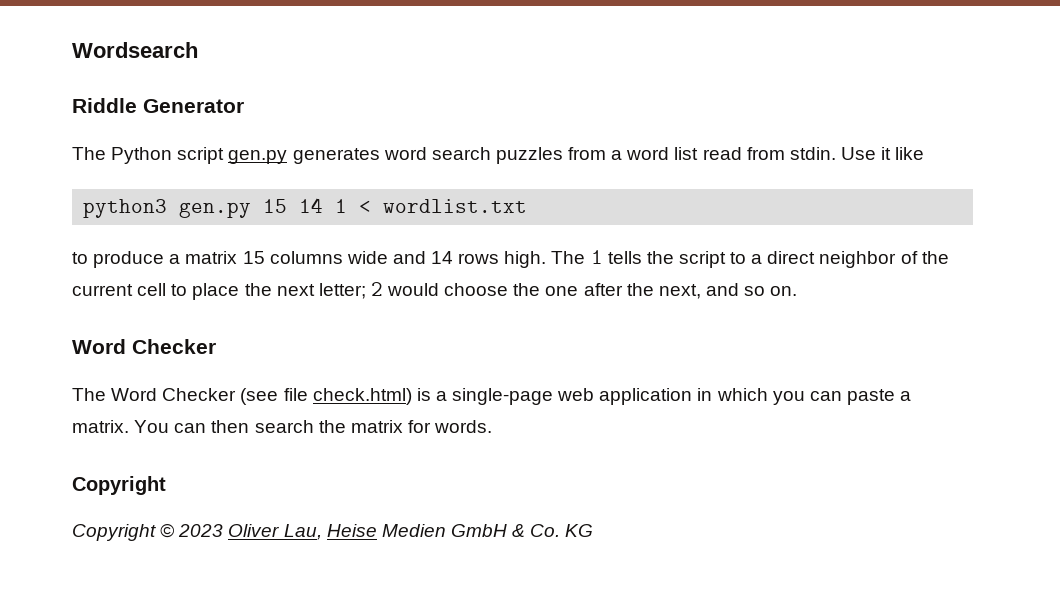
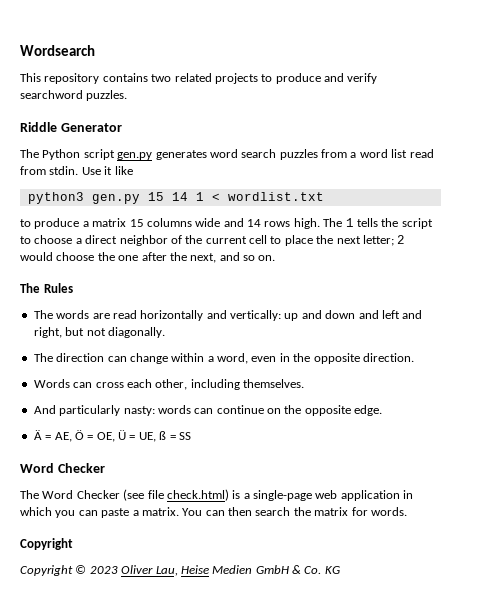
+ This repository contains two related projects to produce and verify searchword puzzles.
- The 1 tells the script to a direct neighbor of the current cell to place the next letter; 2 would choose the one after the next, and so on.
+ The 1 tells the script to choose a direct neighbor of the current cell to place the next letter; 2 would choose the one after the next, and so on.
+ The Rules
+ The words are read horizontally and vertically: up and down and left and right, but not diagonally.
+ The direction can change within a word, even in the opposite direction.
+ Words can cross each other, including themselves.
+ And particularly nasty: words can continue on the opposite edge.
+ Ä = AE, Ö = OE, Ü = UE, ß = SS

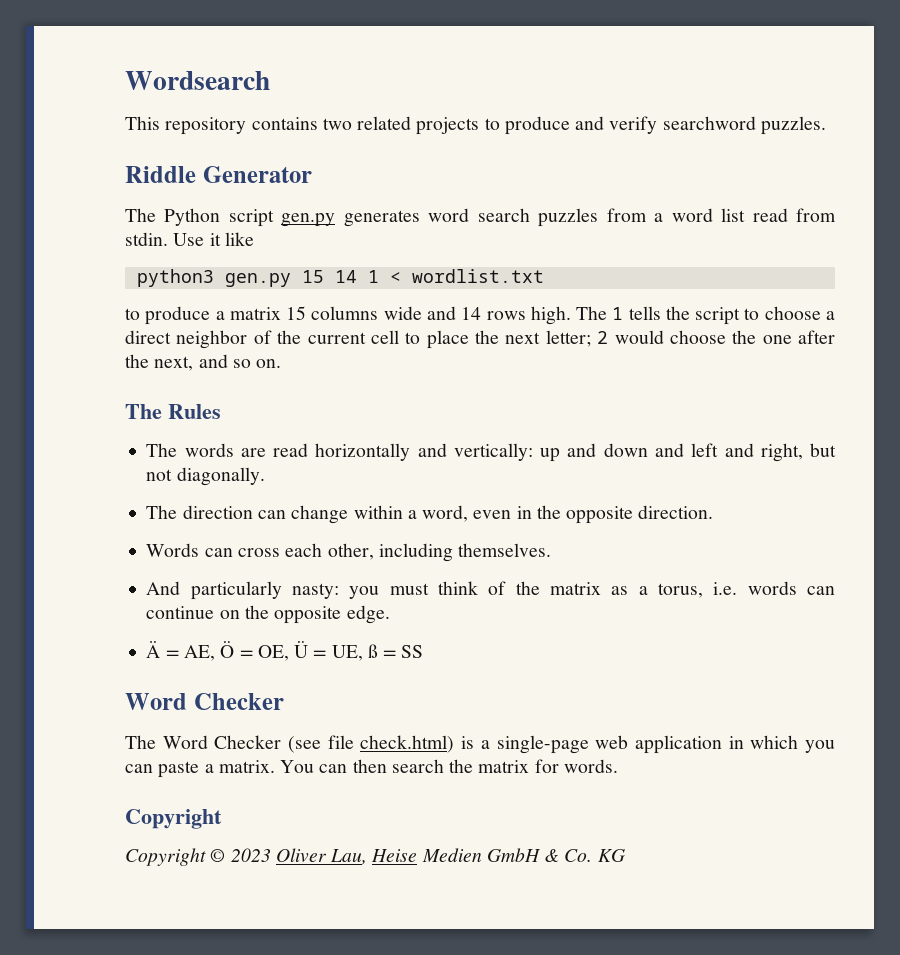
- And particularly nasty: words can continue on the opposite edge.
+ And particularly nasty: you must think of the matrix as a torus, i.e. words can continue on the opposite edge.

